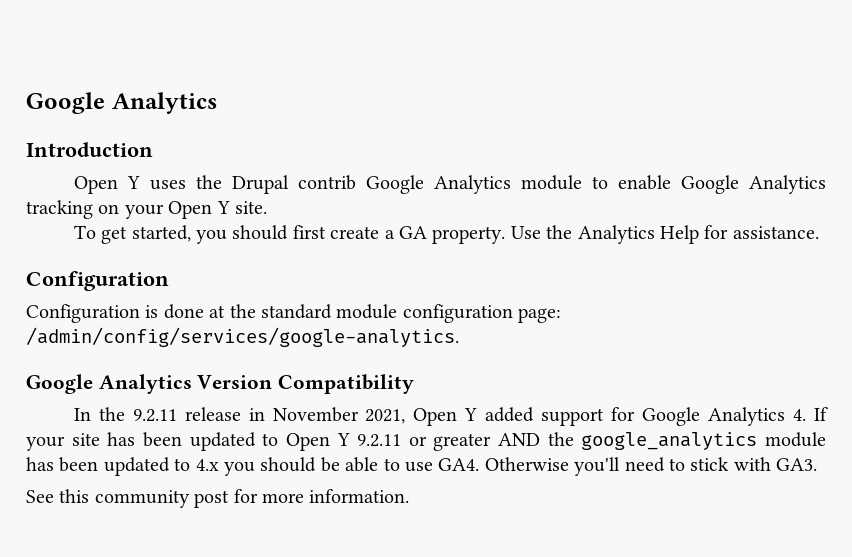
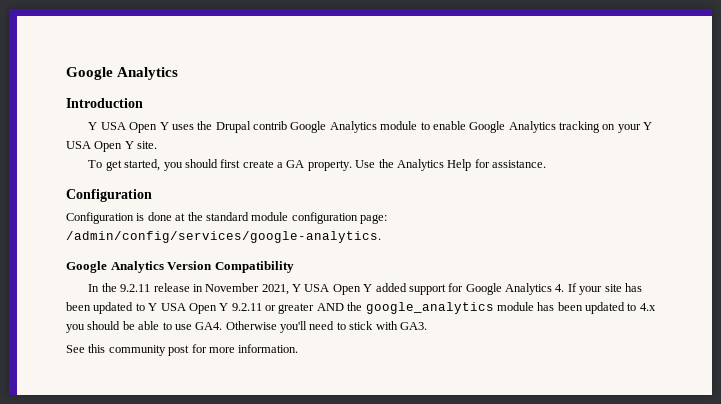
- Open Y uses the Drupal contrib Google Analytics module to enable Google Analytics tracking on your Open Y site.
+ Y USA Open Y uses the Drupal contrib Google Analytics module to enable Google Analytics tracking on your Y USA Open Y site.
- In the 9.2.11 release in November 2021, Open Y added support for Google Analytics 4. If your site has been updated to Open Y 9.2.11 or greater AND the google_analytics module has been updated to 4.x you should be able to use GA4. Otherwise you'll need to stick with GA3.
+ In the 9.2.11 release in November 2021, Y USA Open Y added support for Google Analytics 4. If your site has been updated to Y USA Open Y 9.2.11 or greater AND the google_analytics module has been updated to 4.x you should be able to use GA4. Otherwise you'll need to stick with GA3.

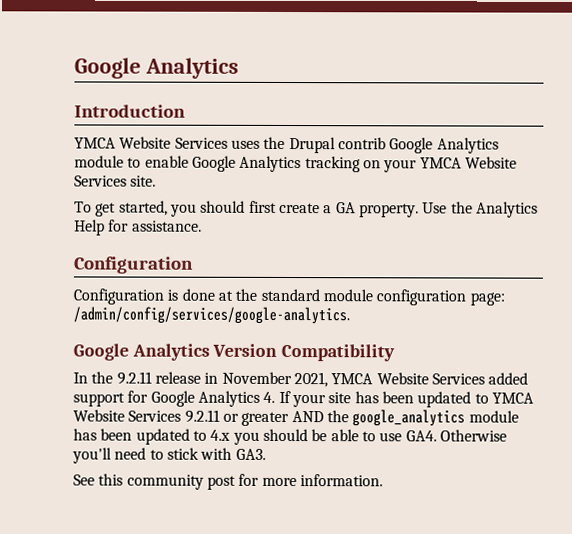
- Y USA Open Y uses the Drupal contrib Google Analytics module to enable Google Analytics tracking on your Y USA Open Y site.
+ YMCA Website Services uses the Drupal contrib Google Analytics module to enable Google Analytics tracking on your YMCA Website Services site.
- In the 9.2.11 release in November 2021, Y USA Open Y added support for Google Analytics 4. If your site has been updated to Y USA Open Y 9.2.11 or greater AND the google_analytics module has been updated to 4.x you should be able to use GA4. Otherwise you'll need to stick with GA3.
+ In the 9.2.11 release in November 2021, YMCA Website Services added support for Google Analytics 4. If your site has been updated to YMCA Website Services 9.2.11 or greater AND the google_analytics module has been updated to 4.x you should be able to use GA4. Otherwise you'll need to stick with GA3.

